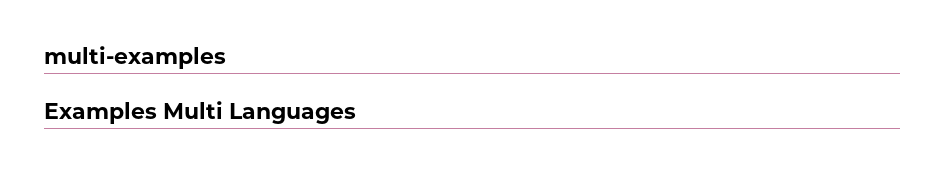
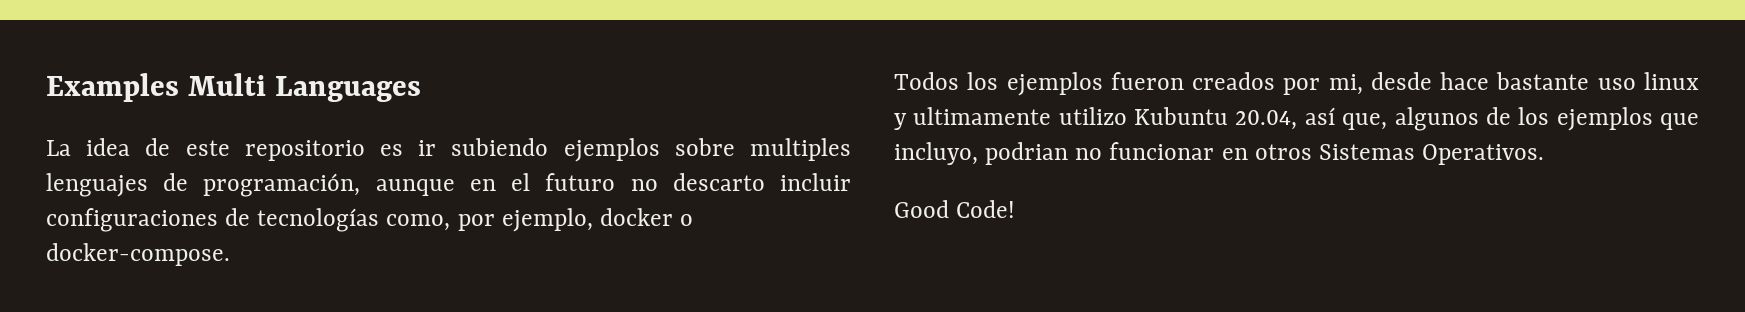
- multi-examples
+ La idea de este repositorio es ir subiendo ejemplos sobre multiples lenguajes de programación, aunque en el futuro no descarto incluir configuraciones de tecnologías como, por ejemplo, docker o docker-compose.
+ Todos los ejemplos fueron creados por mi, desde hace bastante uso linux y ultimamente utilizo Kubuntu 20.04, así que, algunos de los ejemplos que incluyo, podrian no funcionar en otros Sistemas Operativos.
+ Good Code!

